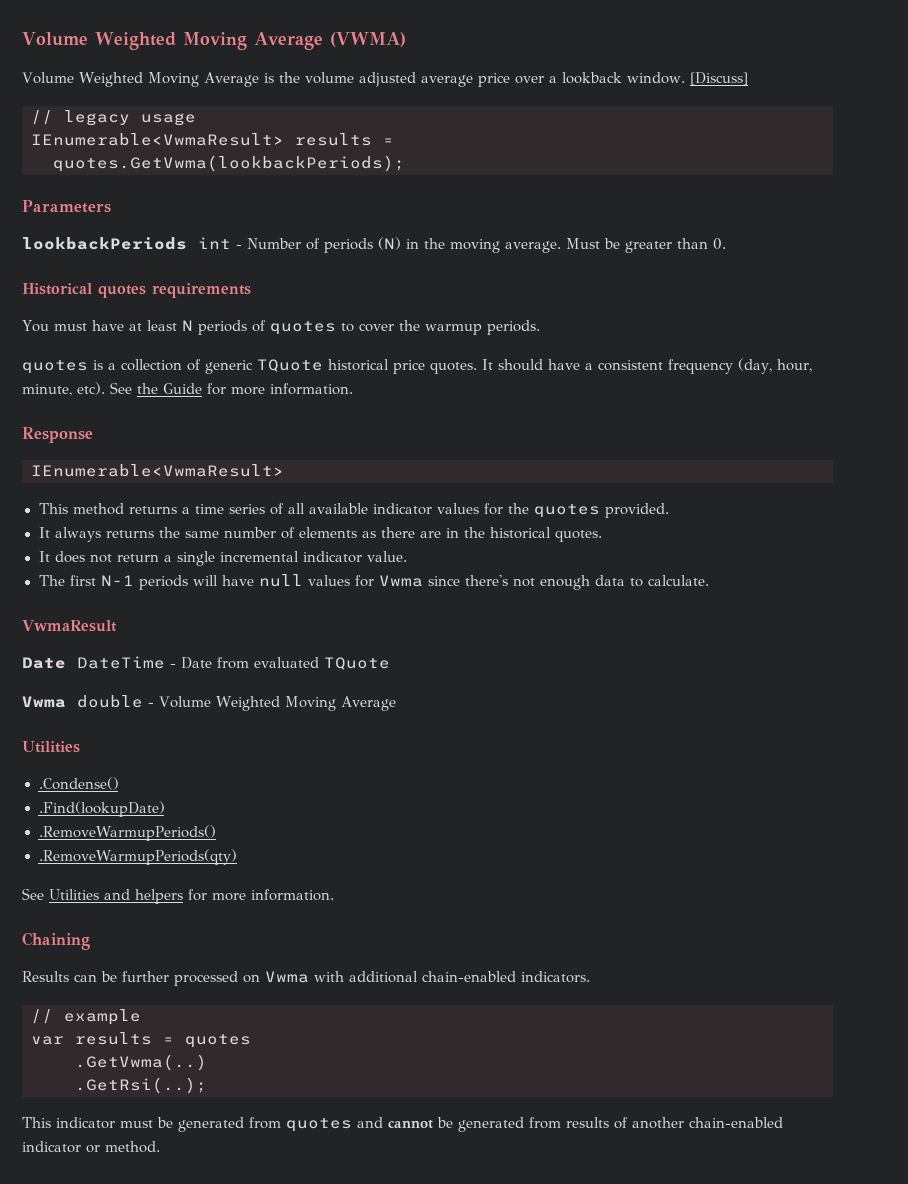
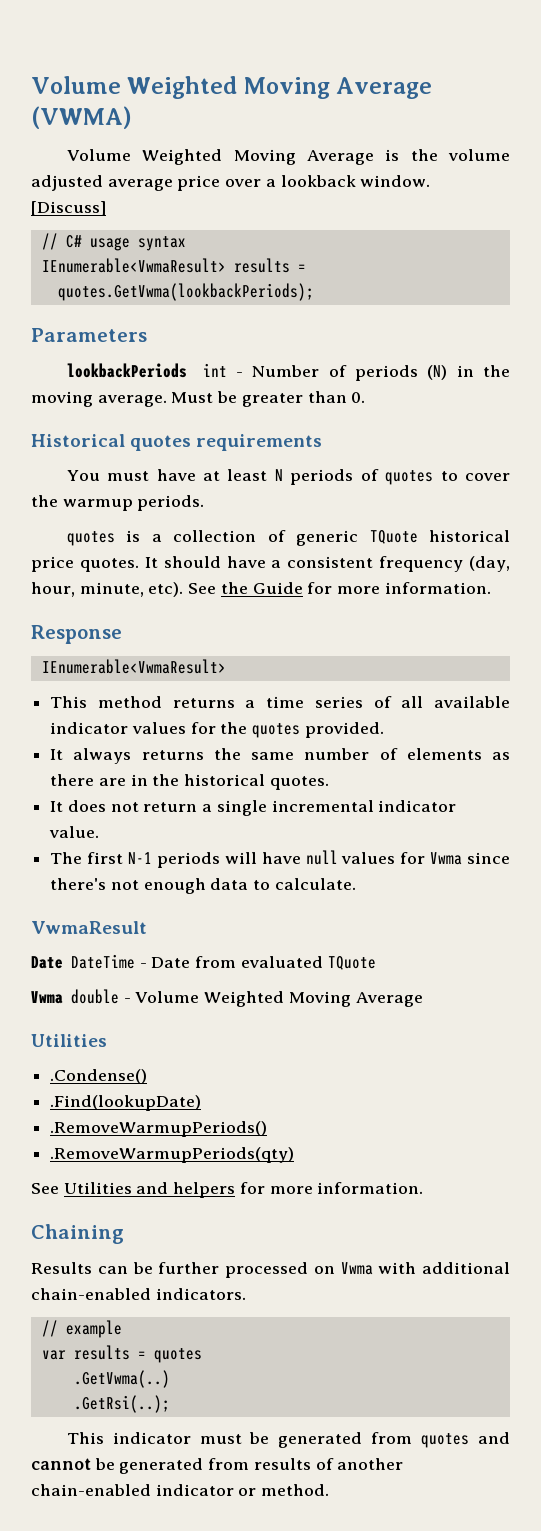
- // legacy usage
+ // C# usage syntax

